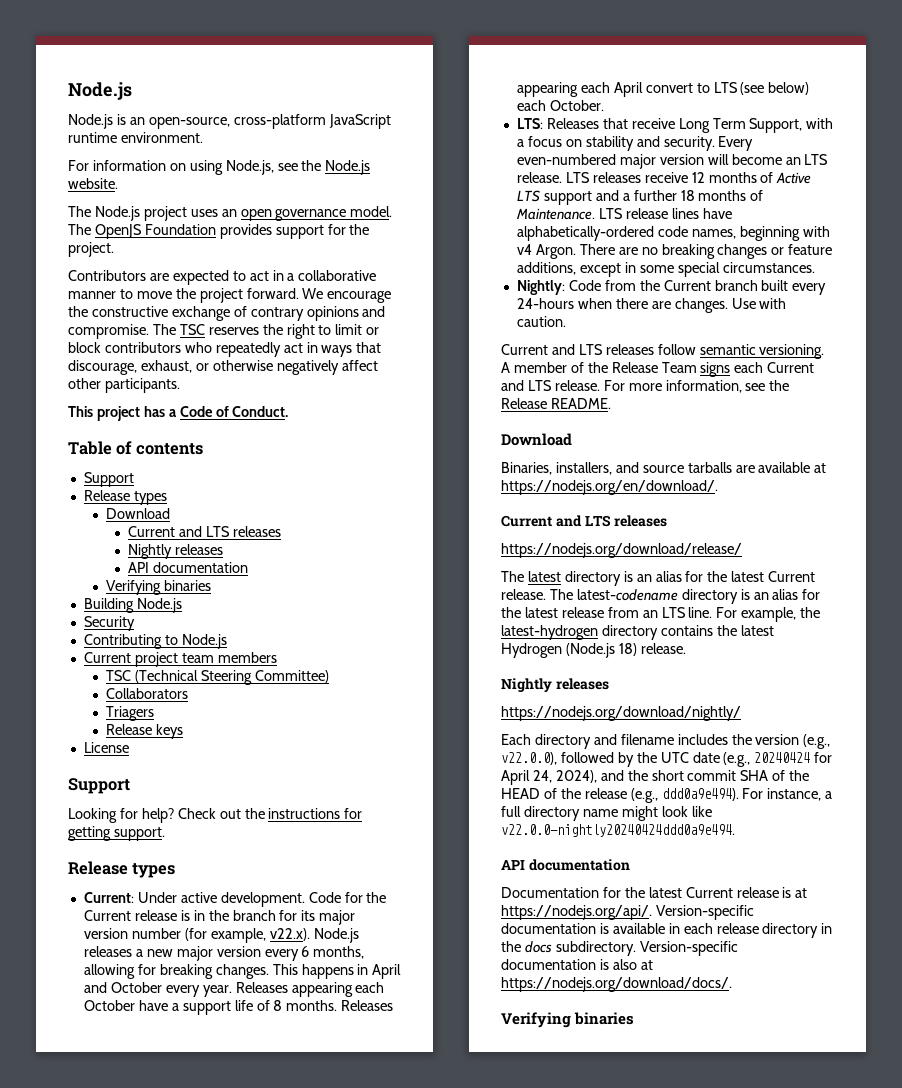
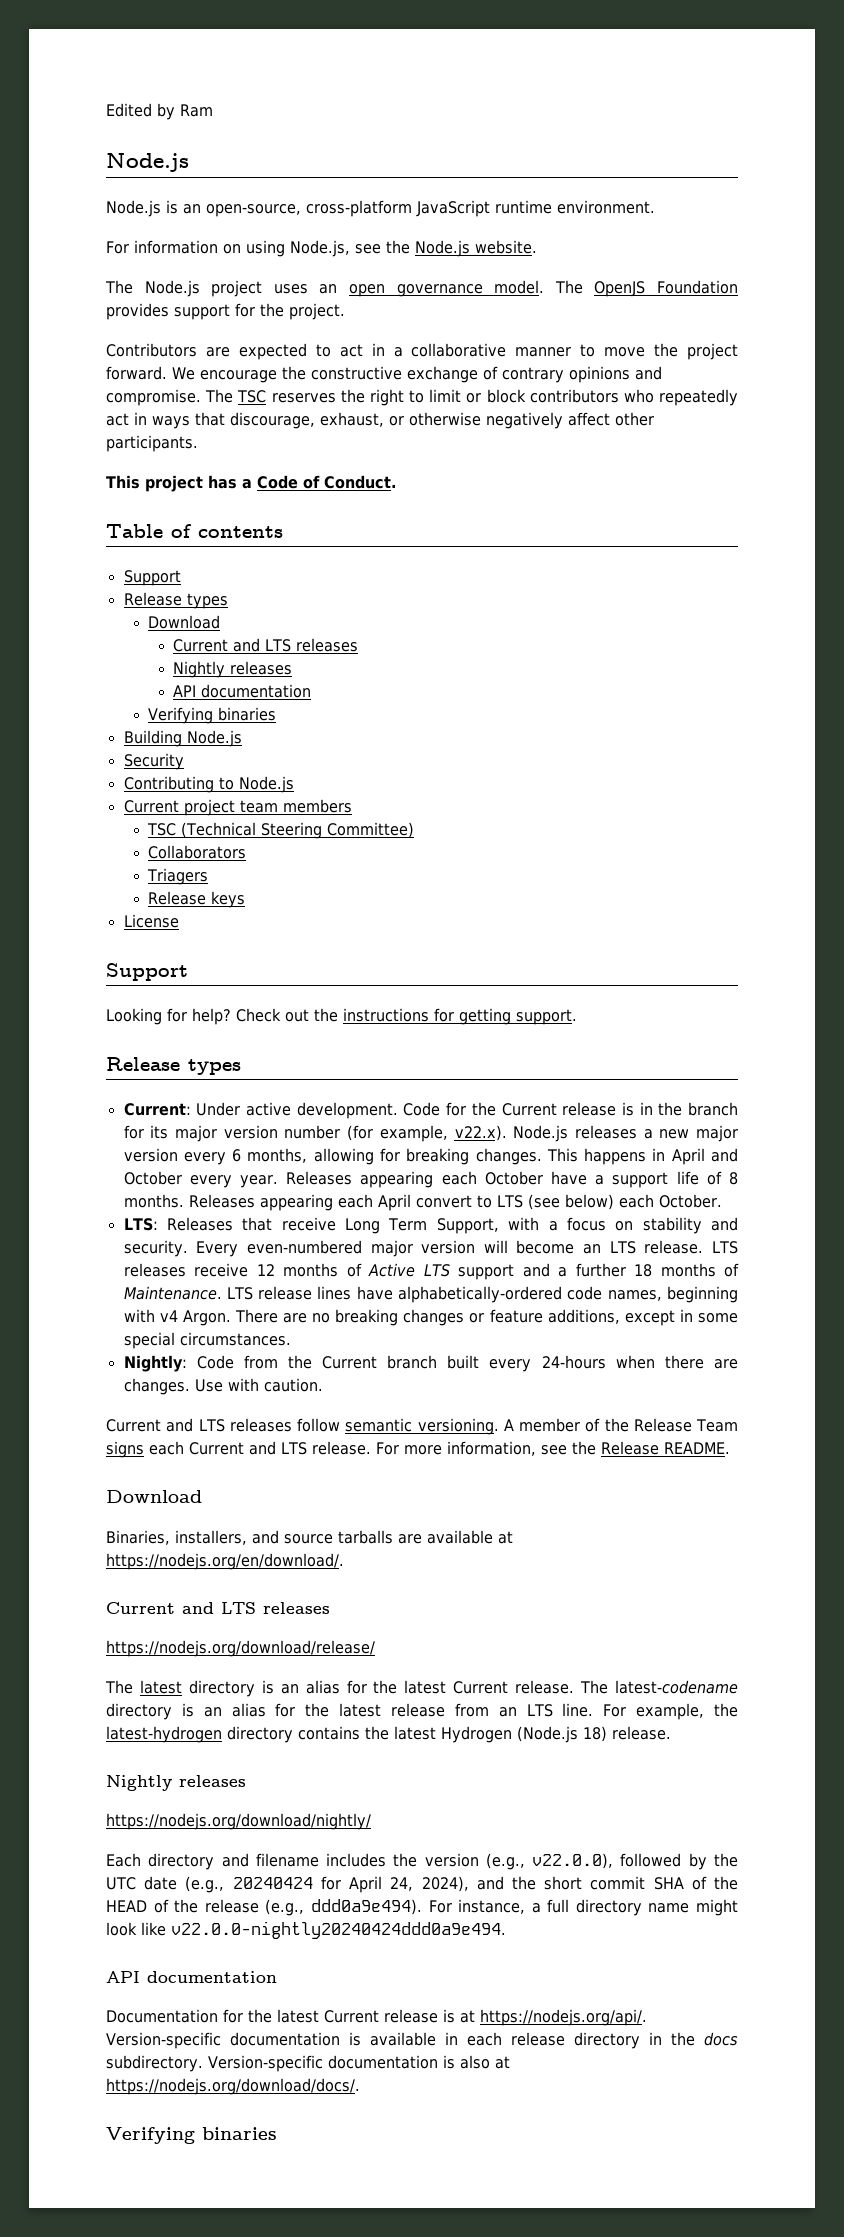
+ Edited by Ram

